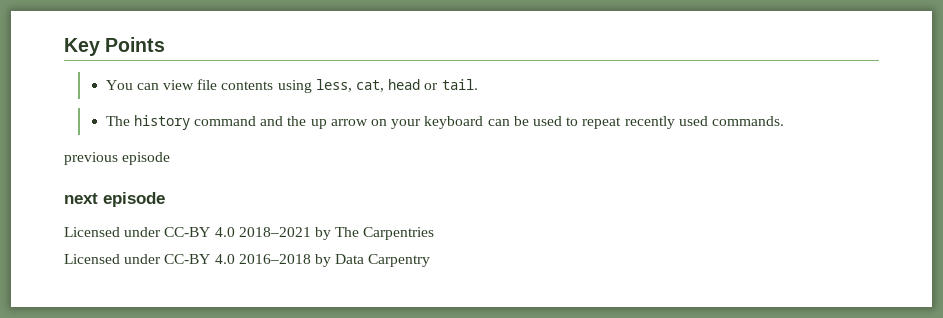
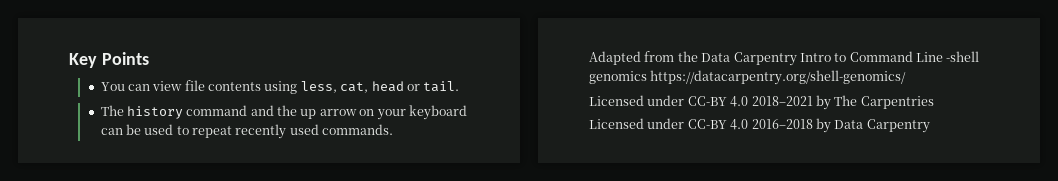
- previous episode
- next episode
+ Adapted from the Data Carpentry Intro to Command Line -shell genomics https://datacarpentry.org/shell-genomics/

